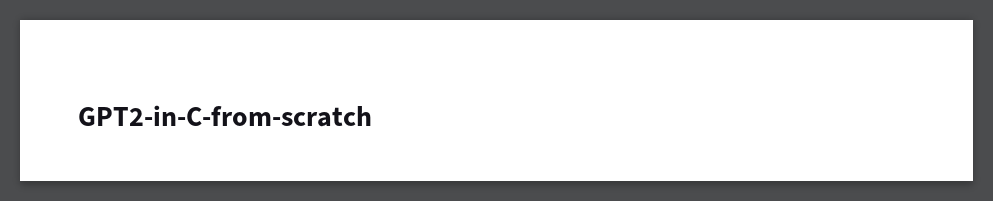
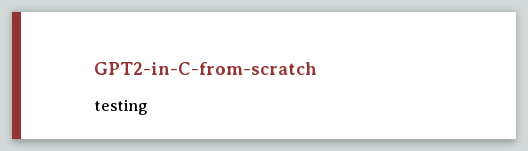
+ testing

